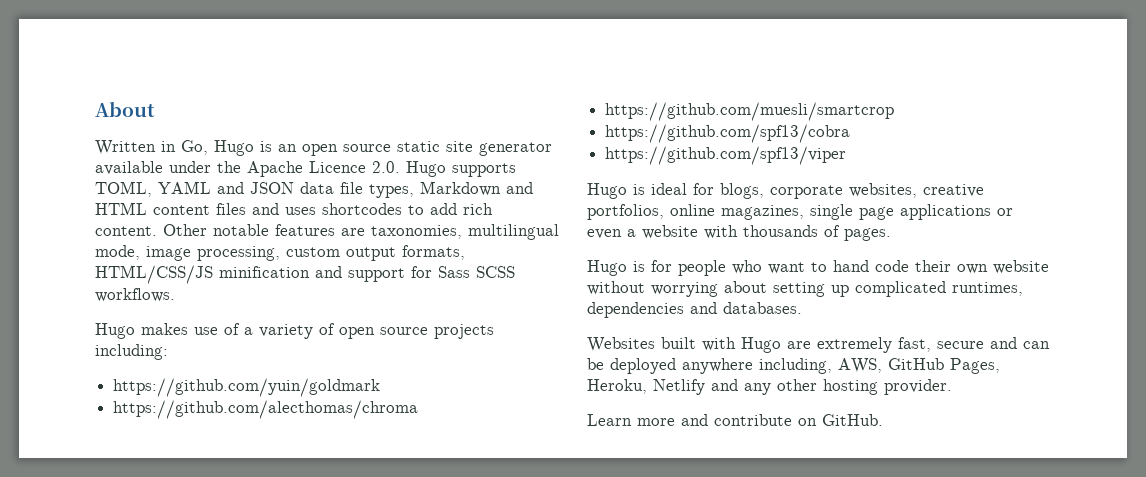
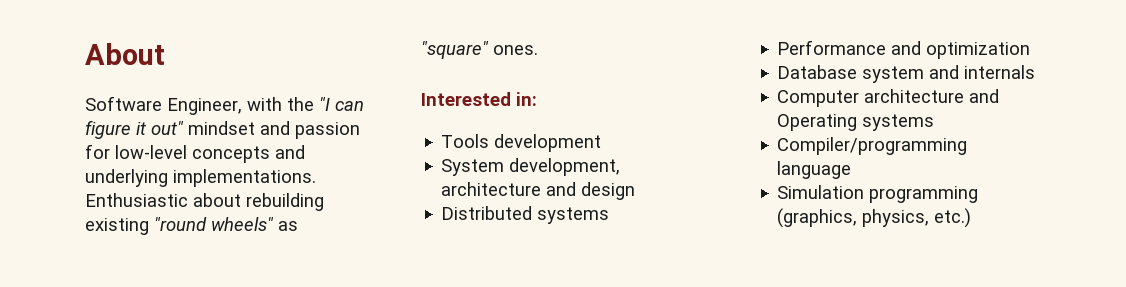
- Written in Go, Hugo is an open source static site generator available under the Apache Licence 2.0. Hugo supports TOML, YAML and JSON data file types, Markdown and HTML content files and uses shortcodes to add rich content. Other notable features are taxonomies, multilingual mode, image processing, custom output formats, HTML/CSS/JS minification and support for Sass SCSS workflows.
- Hugo makes use of a variety of open source projects including:
- https://github.com/yuin/goldmark
- https://github.com/alecthomas/chroma
- https://github.com/muesli/smartcrop
- https://github.com/spf13/cobra
- https://github.com/spf13/viper
- Hugo is ideal for blogs, corporate websites, creative portfolios, online magazines, single page applications or even a website with thousands of pages.
- Hugo is for people who want to hand code their own website without worrying about setting up complicated runtimes, dependencies and databases.
- Websites built with Hugo are extremely fast, secure and can be deployed anywhere including, AWS, GitHub Pages, Heroku, Netlify and any other hosting provider.
- Learn more and contribute on GitHub.
+ Software Engineer, with the "I can figure it out" mindset and passion for low-level concepts and underlying implementations. Enthusiastic about rebuilding existing "round wheels" as "square" ones.
+ Interested in:
+ Tools development
+ System development, architecture and design
+ Distributed systems
+ Performance and optimization
+ Database system and internals
+ Computer architecture and Operating systems
+ Compiler/programming language
+ Simulation programming (graphics, physics, etc.)

